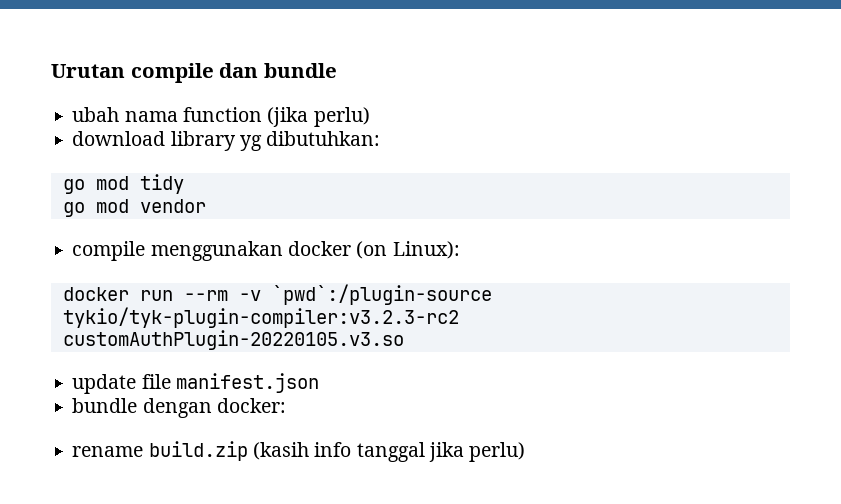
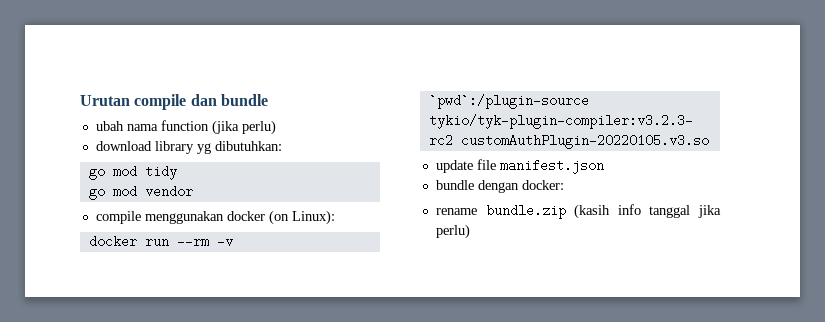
- rename build.zip (kasih info tanggal jika perlu)
+ rename bundle.zip (kasih info tanggal jika perlu)

